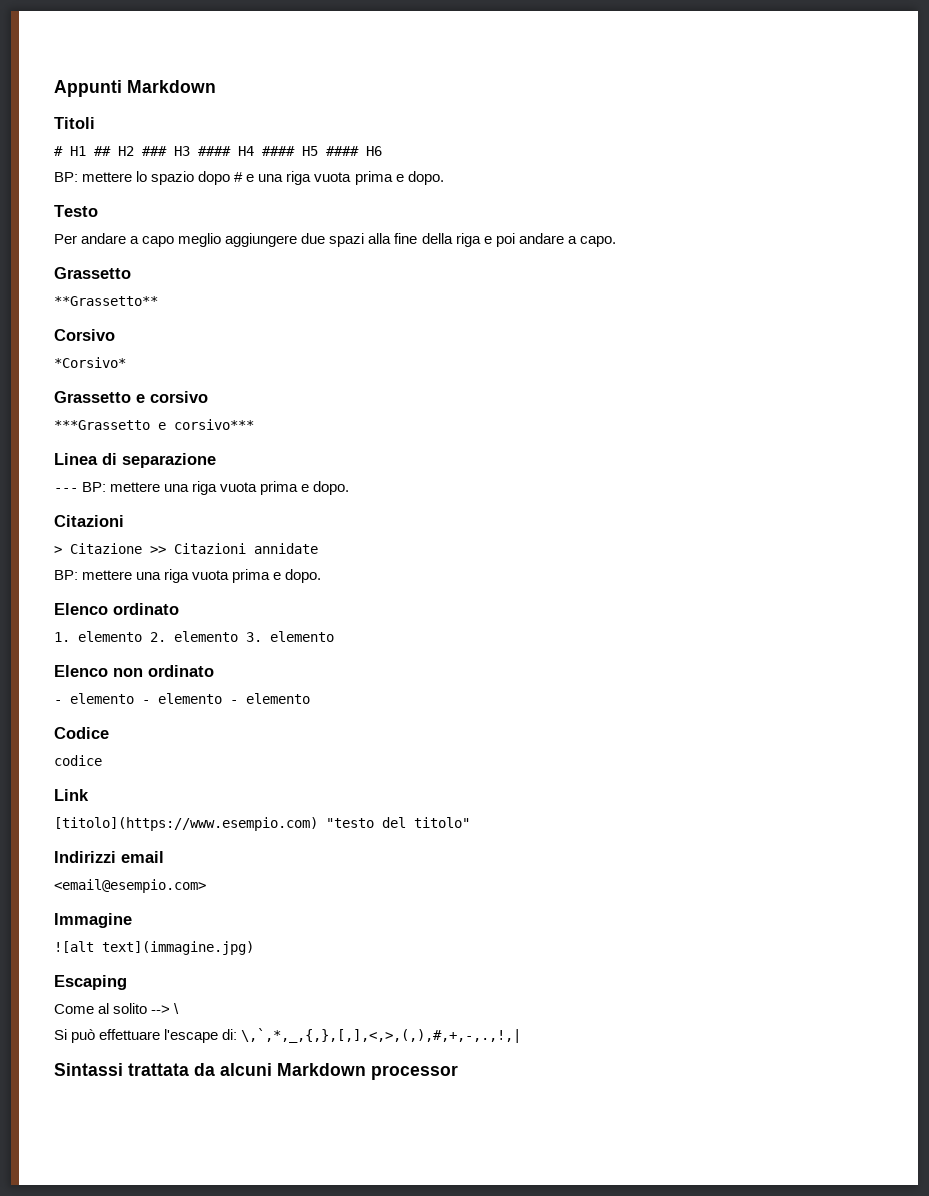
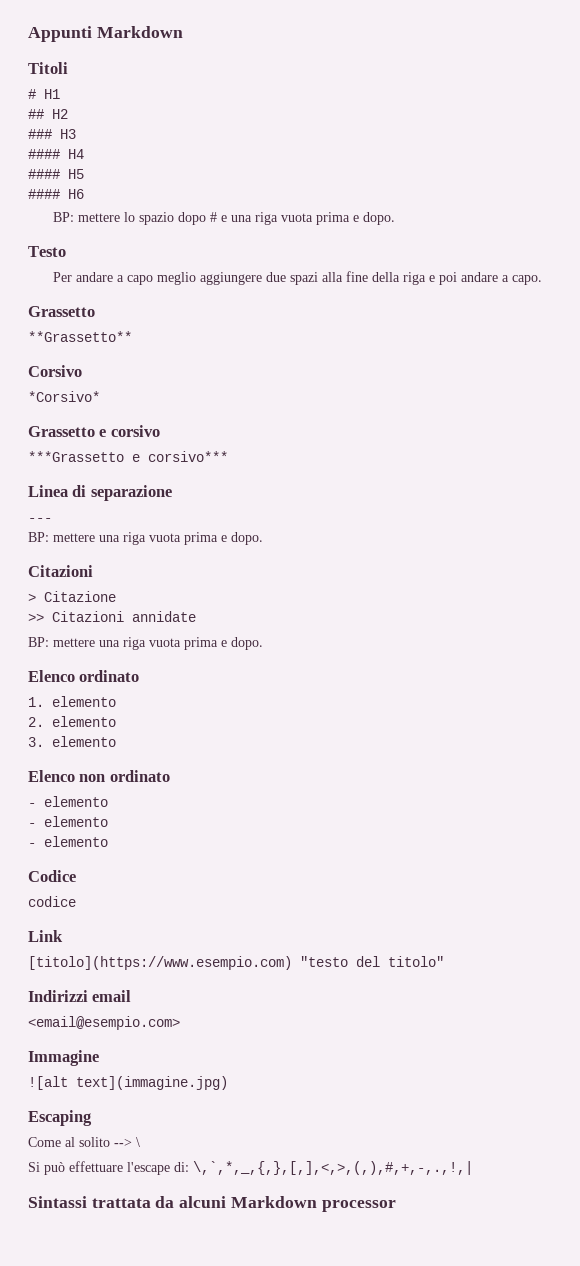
- # H1 ## H2 ### H3 #### H4 #### H5 #### H6
+ # H1
+ ## H2
+ ### H3
+ #### H4
+ #### H5
+ #### H6
- --- BP: mettere una riga vuota prima e dopo.
+ ---
+ BP: mettere una riga vuota prima e dopo.
- > Citazione >> Citazioni annidate
+ > Citazione
+ >> Citazioni annidate
- 1. elemento 2. elemento 3. elemento
+ 1. elemento
+ 2. elemento
+ 3. elemento
  Elenco non ordinato
- - elemento - elemento - elemento
+ - elemento
+ - elemento
+ - elemento

